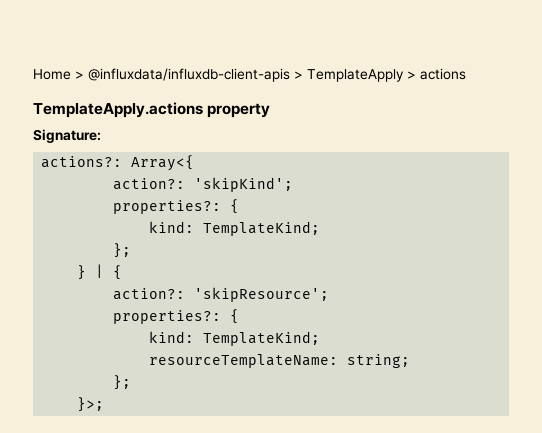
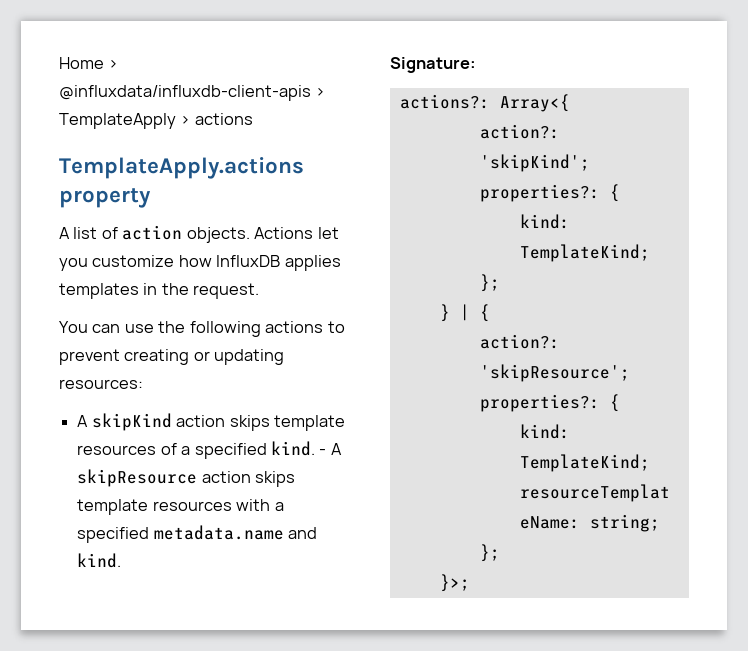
+ A list of action objects. Actions let you customize how InfluxDB applies templates in the request.
+ You can use the following actions to prevent creating or updating resources:
+ A skipKind action skips template resources of a specified kind. - A skipResource action skips template resources with a specified metadata.name and kind.

